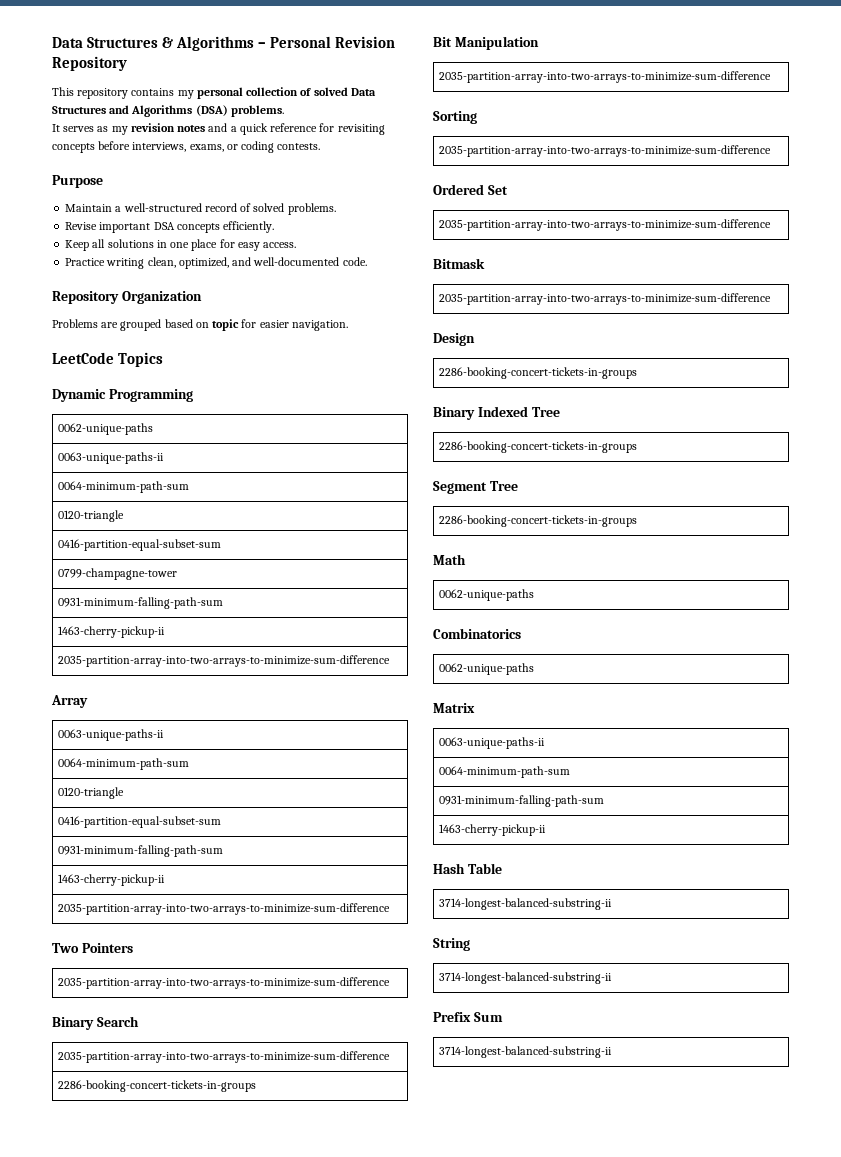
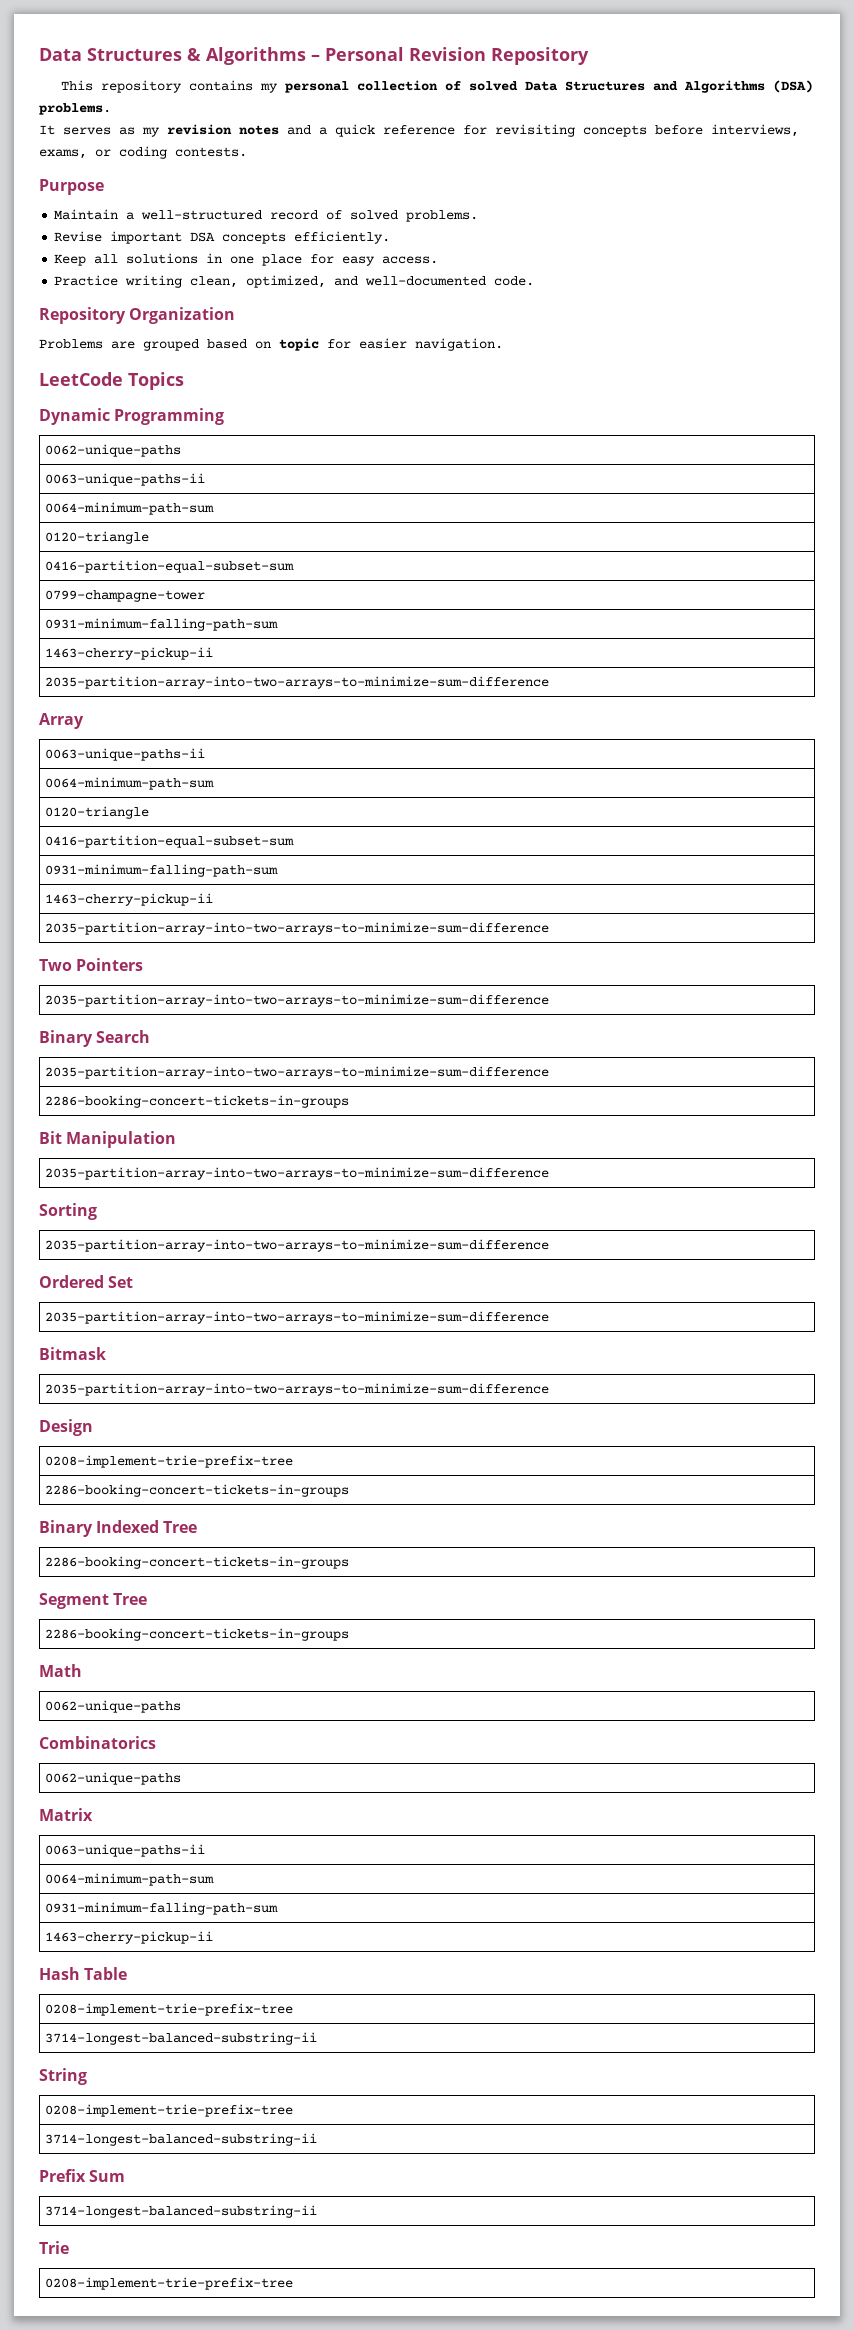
  Design
+ 0208-implement-trie-prefix-tree
  Hash Table
+ 0208-implement-trie-prefix-tree
  String
+ 0208-implement-trie-prefix-tree
+ Trie
+ 0208-implement-trie-prefix-tree

